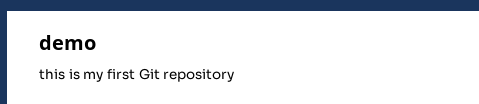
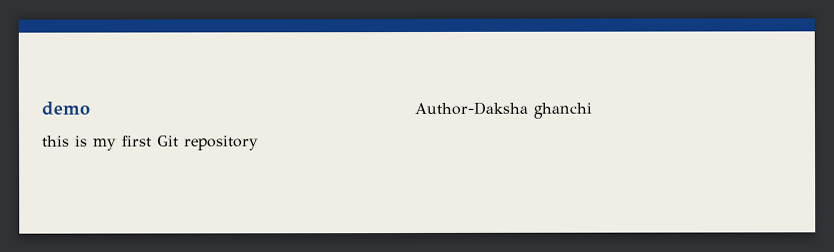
- this is my first Git repository
+ this is my first Git repository Author-Daksha ghanchi

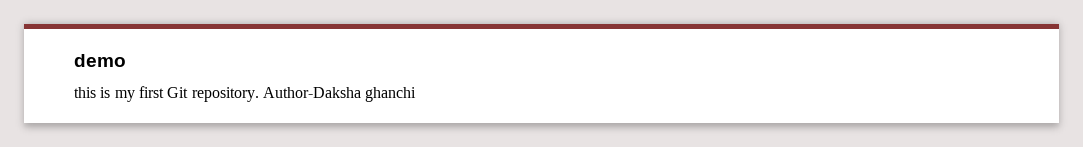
- this is my first Git repository Author-Daksha ghanchi
+ this is my first Git repository. Author-Daksha ghanchi

